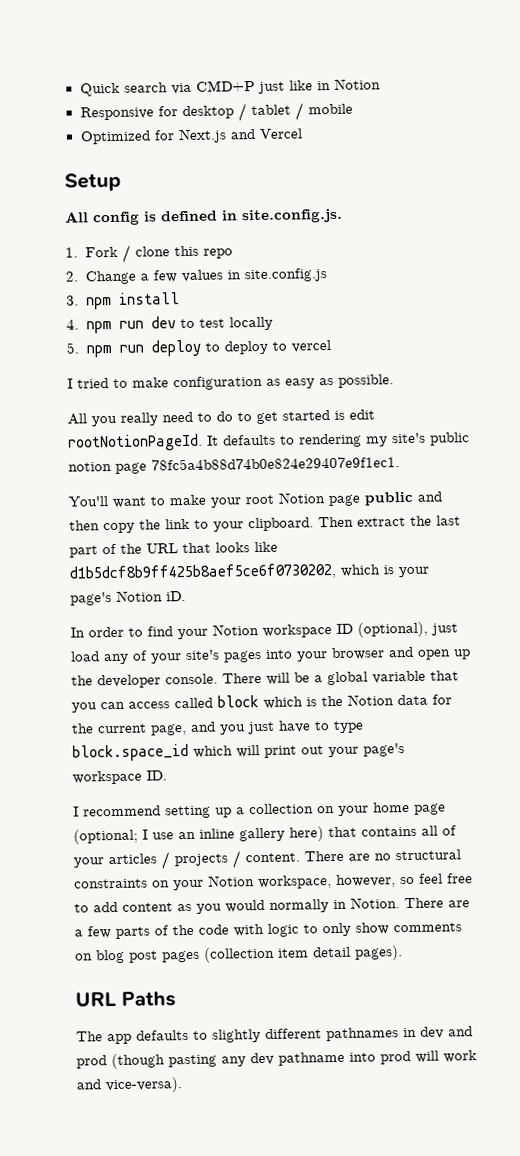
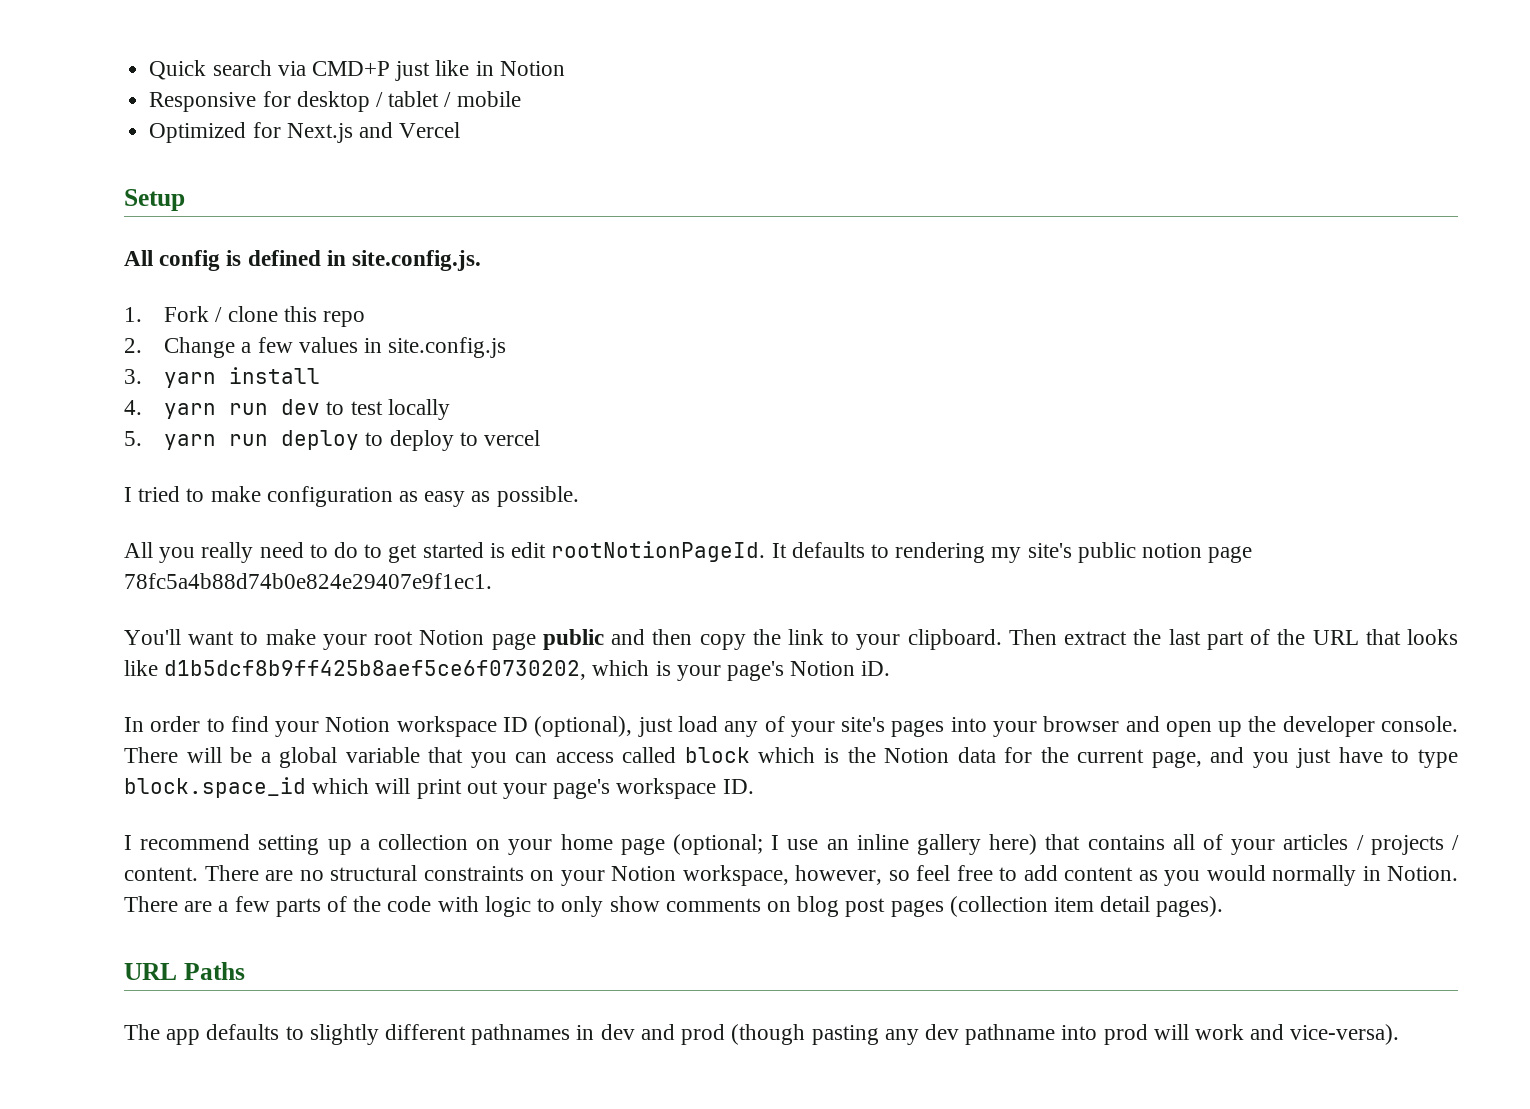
- 3. npm install
+ 3. yarn install
- 4. npm run dev to test locally
+ 4. yarn run dev to test locally
- 5. npm run deploy to deploy to vercel
+ 5. yarn run deploy to deploy to vercel

